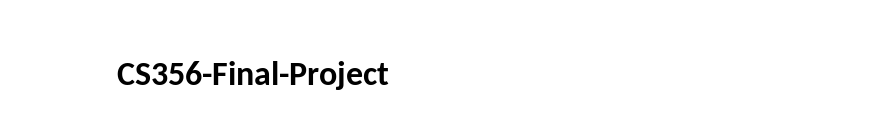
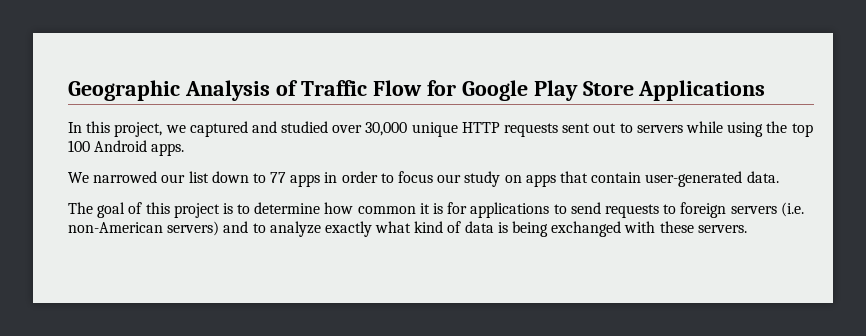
- CS356-Final-Project
+ Geographic Analysis of Traffic Flow for Google Play Store Applications
+ In this project, we captured and studied over 30,000 unique HTTP requests sent out to servers while using the top 100 Android apps.
+ We narrowed our list down to 77 apps in order to focus our study on apps that contain user-generated data.
+ The goal of this project is to determine how common it is for applications to send requests to foreign servers (i.e. non-American servers) and to analyze exactly what kind of data is being exchanged with these servers.

